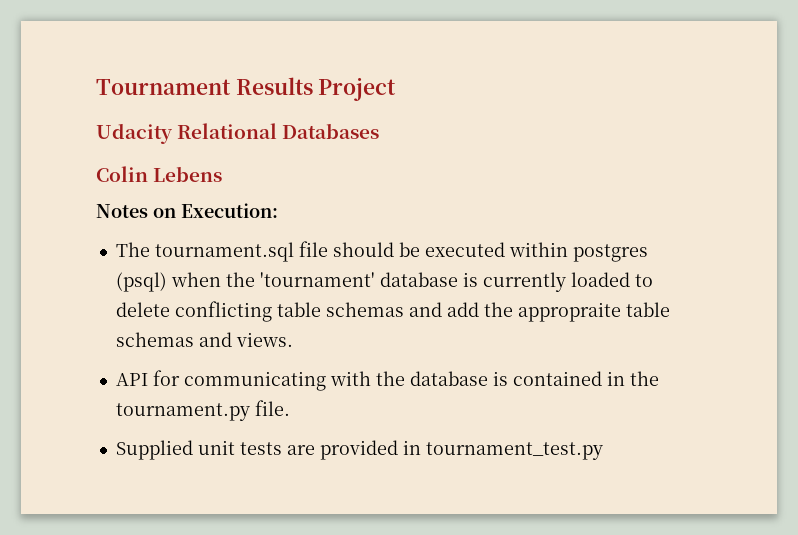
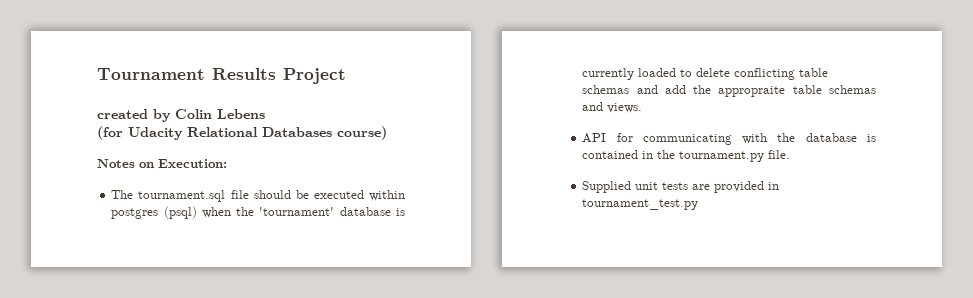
- Udacity Relational Databases
- Colin Lebens
+ created by Colin Lebens
+ (for Udacity Relational Databases course)

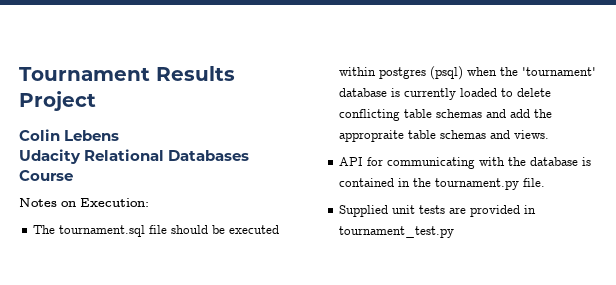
- created by Colin Lebens
+ Colin Lebens
- (for Udacity Relational Databases course)
+ Udacity Relational Databases Course

